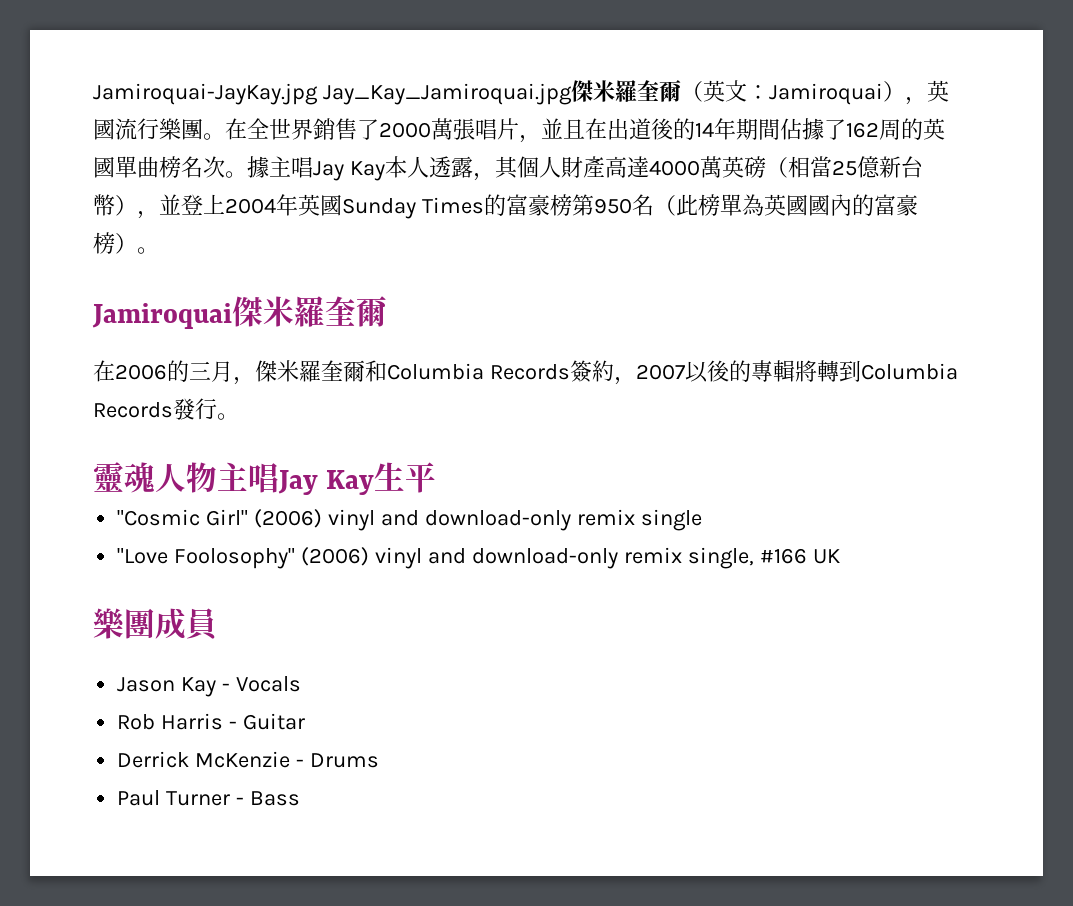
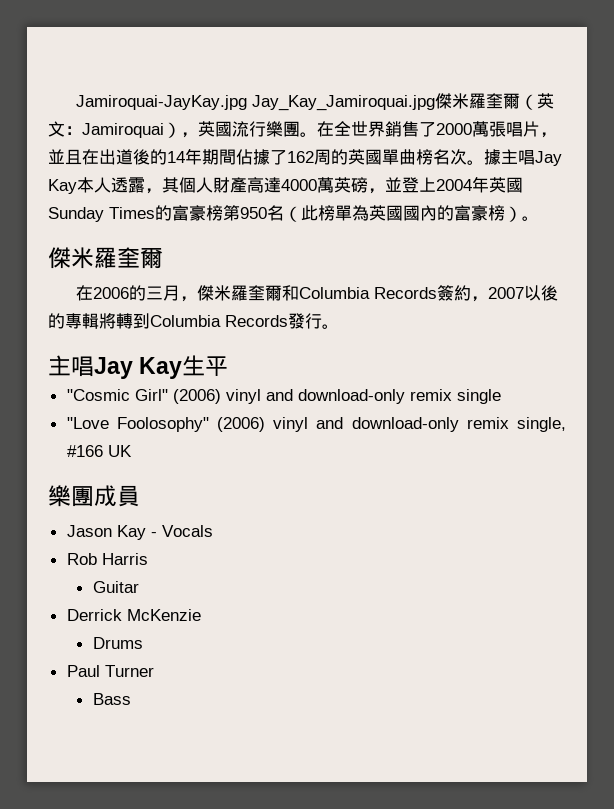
- 據主唱Jay Kay本人透露，其個人財產高達4000萬英磅（相當25億新台幣），並登上2004年英國Sunday Times的富豪榜第950名（此榜單為英國國內的富豪榜）。
- Jamiroquai傑米羅奎爾
+ 據主唱Jay Kay本人透露，其個人財產高達4000萬英磅，並登上2004年英國Sunday Times的富豪榜第950名（此榜單為英國國內的富豪榜）。
+ 傑米羅奎爾
- 靈魂人物主唱Jay Kay生平
+ 主唱Jay Kay生平
- Rob Harris - Guitar
+ Rob Harris
+ Guitar
- Derrick McKenzie - Drums
+ Derrick McKenzie
+ Drums
- Paul Turner - Bass
+ Paul Turner
+ Bass

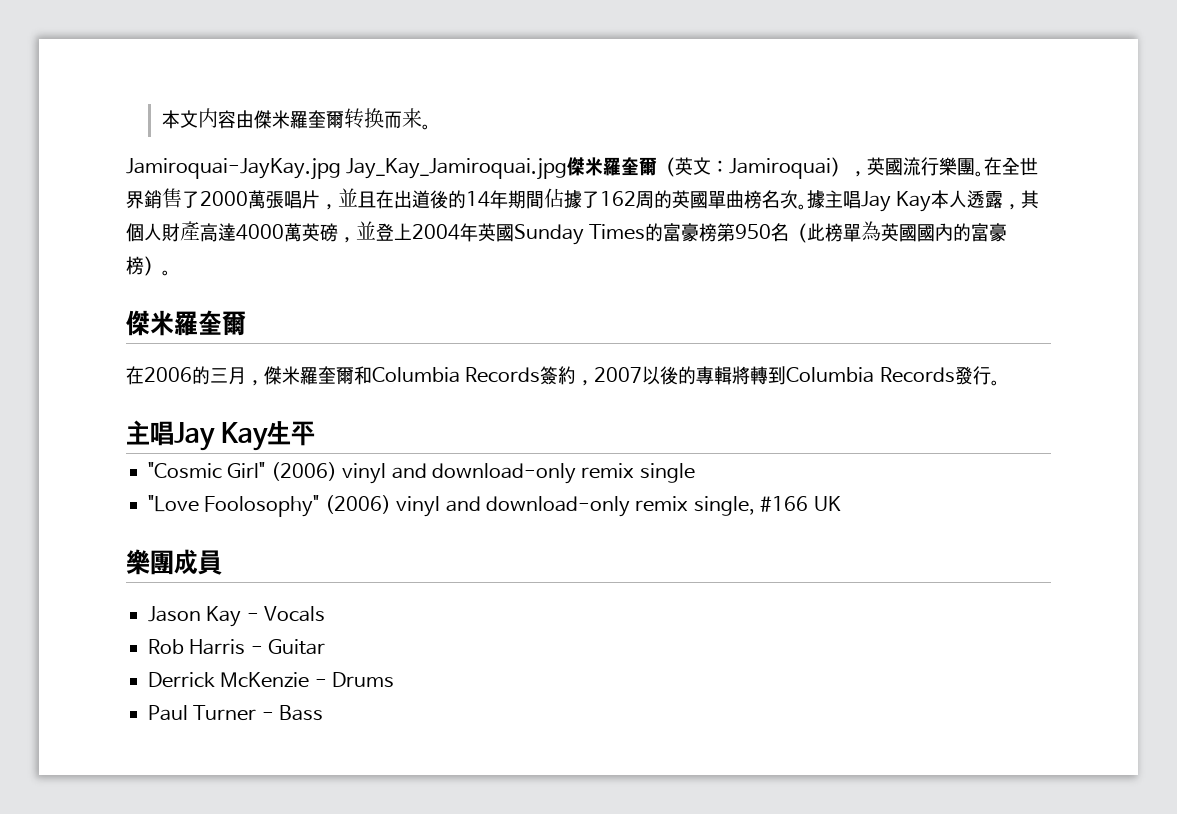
+ 本文内容由傑米羅奎爾转换而来。
- Rob Harris
- Guitar
+ Rob Harris - Guitar
- Derrick McKenzie
- Drums
+ Derrick McKenzie - Drums
- Paul Turner
- Bass
+ Paul Turner - Bass

